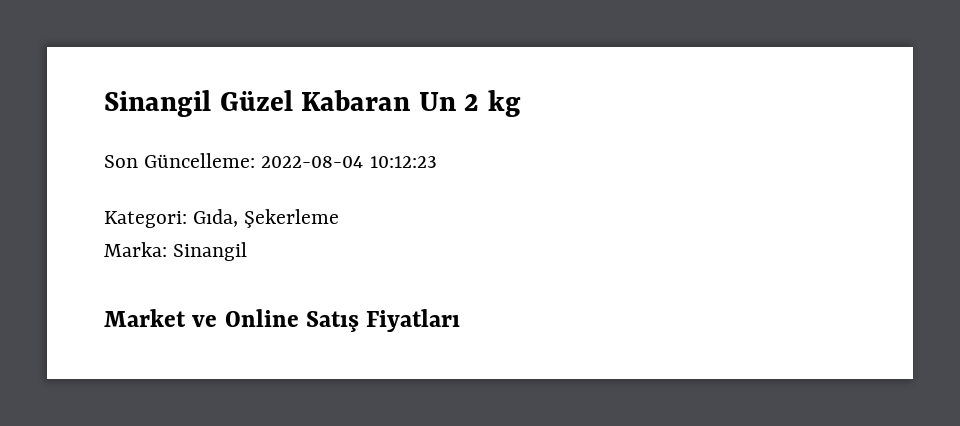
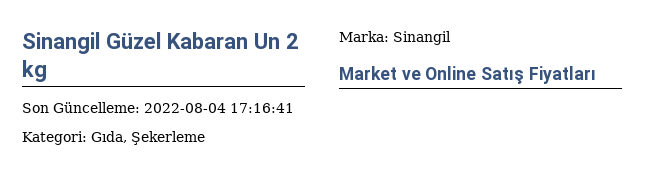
- Son Güncelleme: 2022-08-04 10:12:23
+ Son Güncelleme: 2022-08-04 17:16:41

